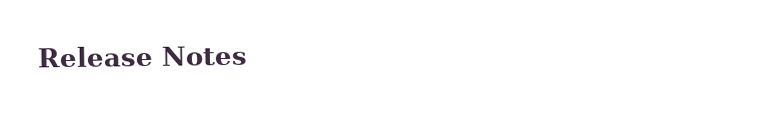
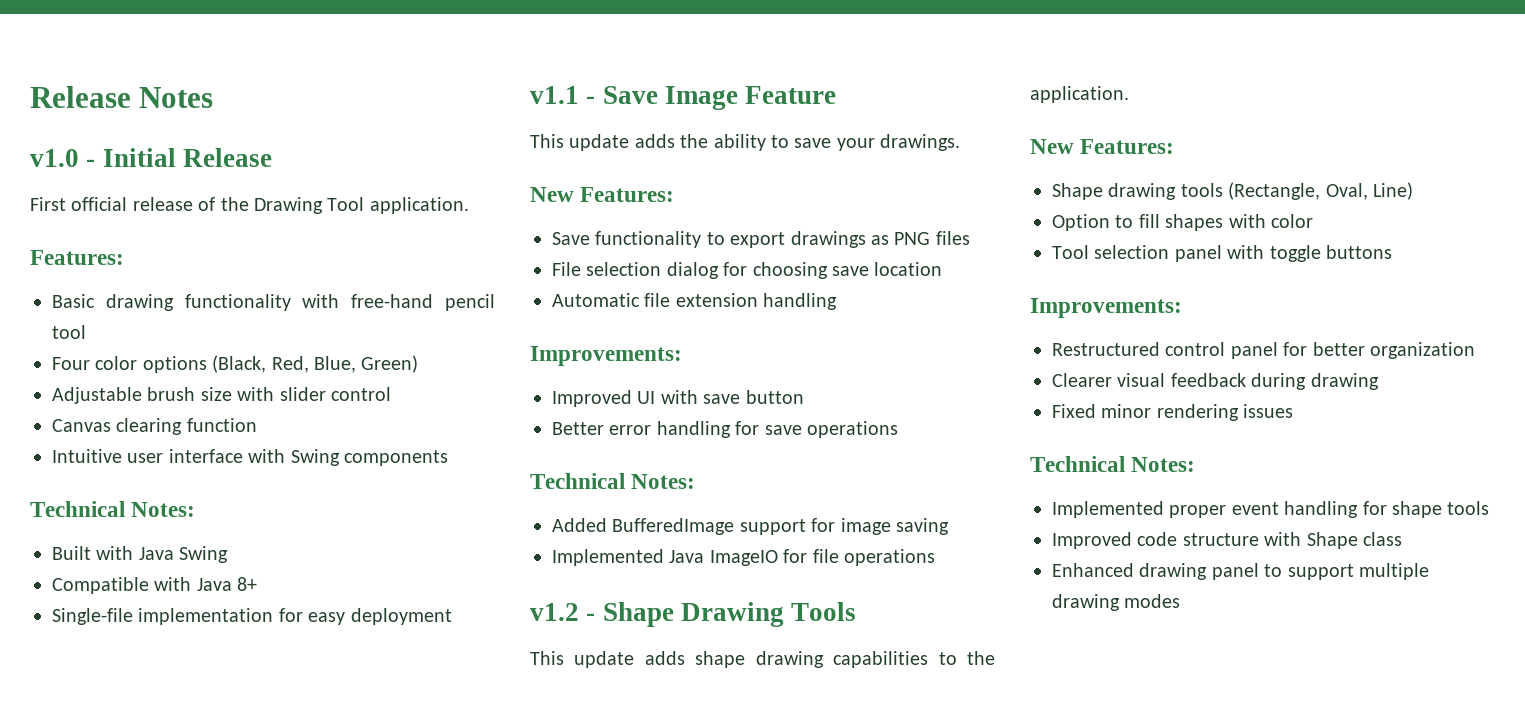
+ v1.0 - Initial Release
+ First official release of the Drawing Tool application.
+ Features:
+ Basic drawing functionality with free-hand pencil tool
+ Four color options (Black, Red, Blue, Green)
+ Adjustable brush size with slider control
+ Canvas clearing function
+ Intuitive user interface with Swing components
+ Technical Notes:
+ Built with Java Swing
+ Compatible with Java 8+
+ Single-file implementation for easy deployment
+ v1.1 - Save Image Feature
+ This update adds the ability to save your drawings.
+ New Features:
+ Save functionality to export drawings as PNG files
+ File selection dialog for choosing save location
+ Automatic file extension handling
+ Improvements:
+ Improved UI with save button
+ Better error handling for save operations
+ Technical Notes:
+ Added BufferedImage support for image saving
+ Implemented Java ImageIO for file operations
+ v1.2 - Shape Drawing Tools
+ This update adds shape drawing capabilities to the application.
+ New Features:
+ Shape drawing tools (Rectangle, Oval, Line)
+ Option to fill shapes with color
+ Tool selection panel with toggle buttons
+ Improvements:
+ Restructured control panel for better organization
+ Clearer visual feedback during drawing
+ Fixed minor rendering issues
+ Technical Notes:
+ Implemented proper event handling for shape tools
+ Improved code structure with Shape class
+ Enhanced drawing panel to support multiple drawing modes

